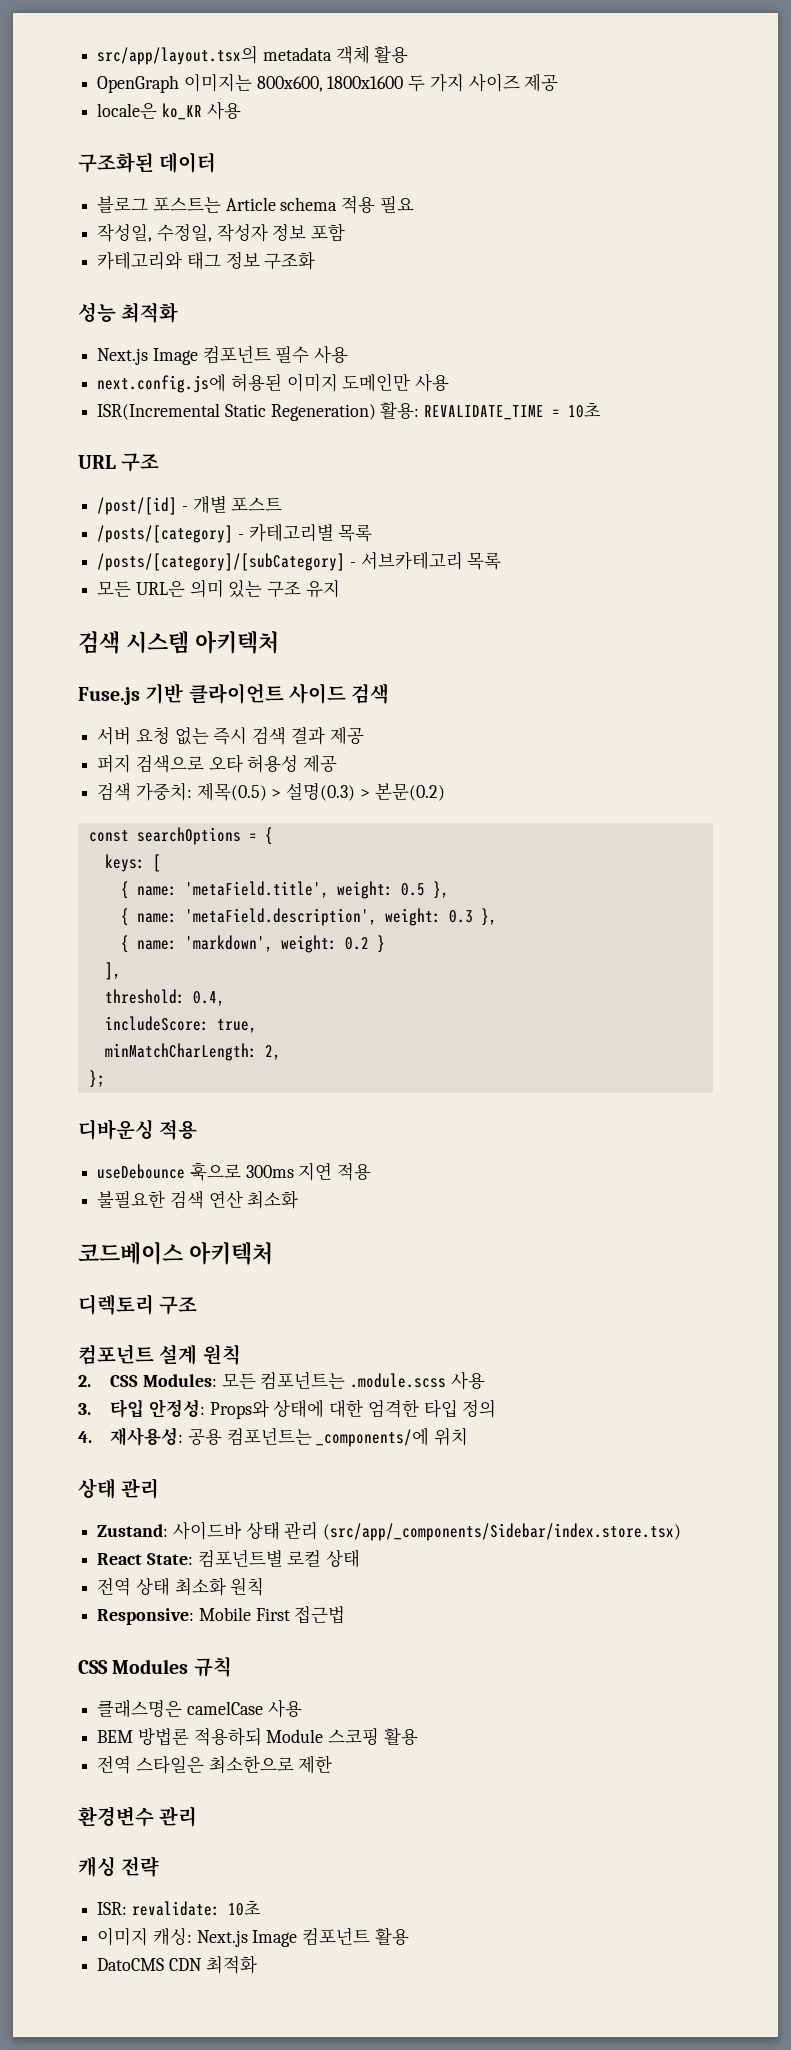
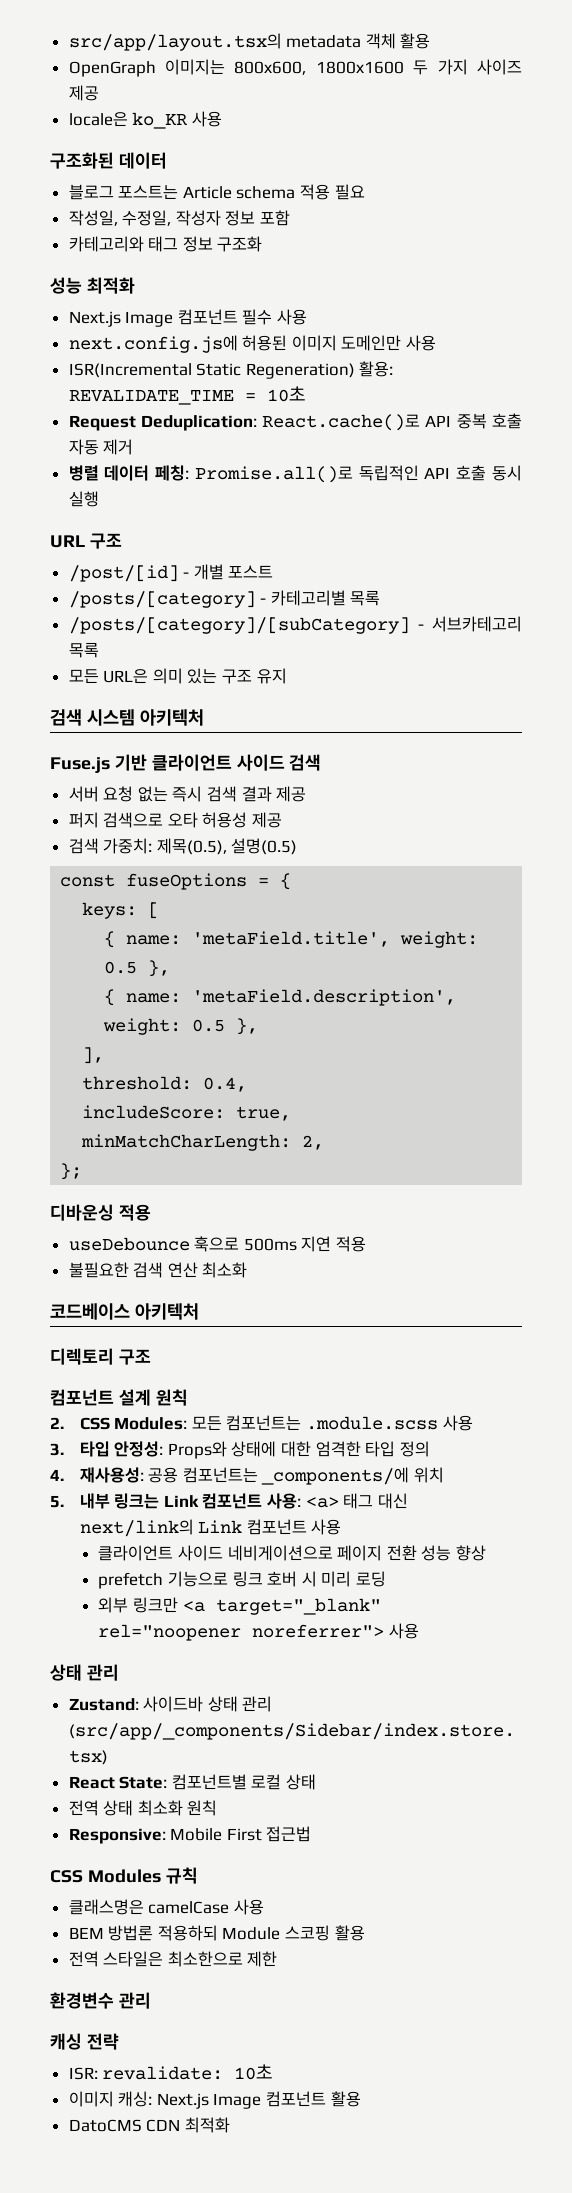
+ Request Deduplication: React.cache()로 API 중복 호출 자동 제거
+ 병렬 데이터 페칭: Promise.all()로 독립적인 API 호출 동시 실행
- 검색 가중치: 제목(0.5) > 설명(0.3) > 본문(0.2)
+ 검색 가중치: 제목(0.5), 설명(0.5)
- const searchOptions = {
+ const fuseOptions = {
- { name: 'metaField.description', weight: 0.3 },
- { name: 'markdown', weight: 0.2 }
+ { name: 'metaField.description', weight: 0.5 },
- useDebounce 훅으로 300ms 지연 적용
+ useDebounce 훅으로 500ms 지연 적용
+ 5. 내부 링크는 Link 컴포넌트 사용: <a> 태그 대신 next/link의 Link 컴포넌트 사용
+ 클라이언트 사이드 네비게이션으로 페이지 전환 성능 향상
+ prefetch 기능으로 링크 호버 시 미리 로딩
+ 외부 링크만 <a target="_blank" rel="noopener noreferrer"> 사용

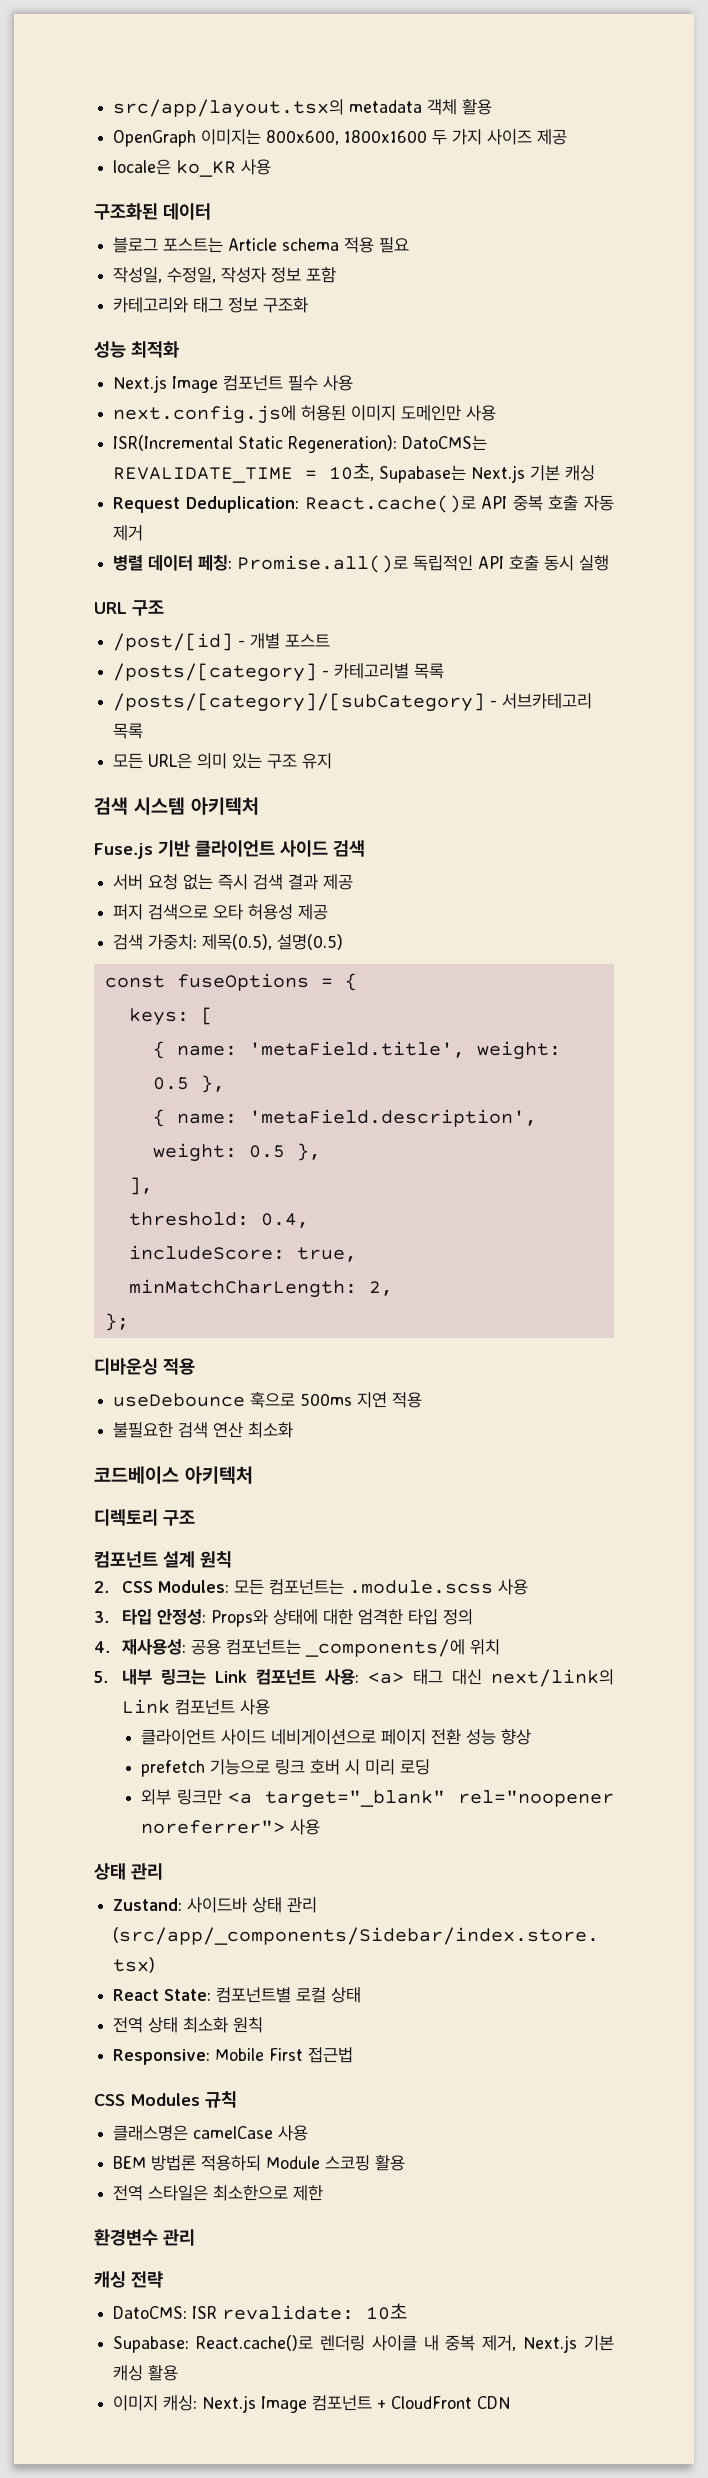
- ISR(Incremental Static Regeneration) 활용: REVALIDATE_TIME = 10초
+ ISR(Incremental Static Regeneration): DatoCMS는 REVALIDATE_TIME = 10초, Supabase는 Next.js 기본 캐싱
- ISR: revalidate: 10초
+ DatoCMS: ISR revalidate: 10초
+ Supabase: React.cache()로 렌더링 사이클 내 중복 제거, Next.js 기본 캐싱 활용
- 이미지 캐싱: Next.js Image 컴포넌트 활용
- DatoCMS CDN 최적화
+ 이미지 캐싱: Next.js Image 컴포넌트 + CloudFront CDN

